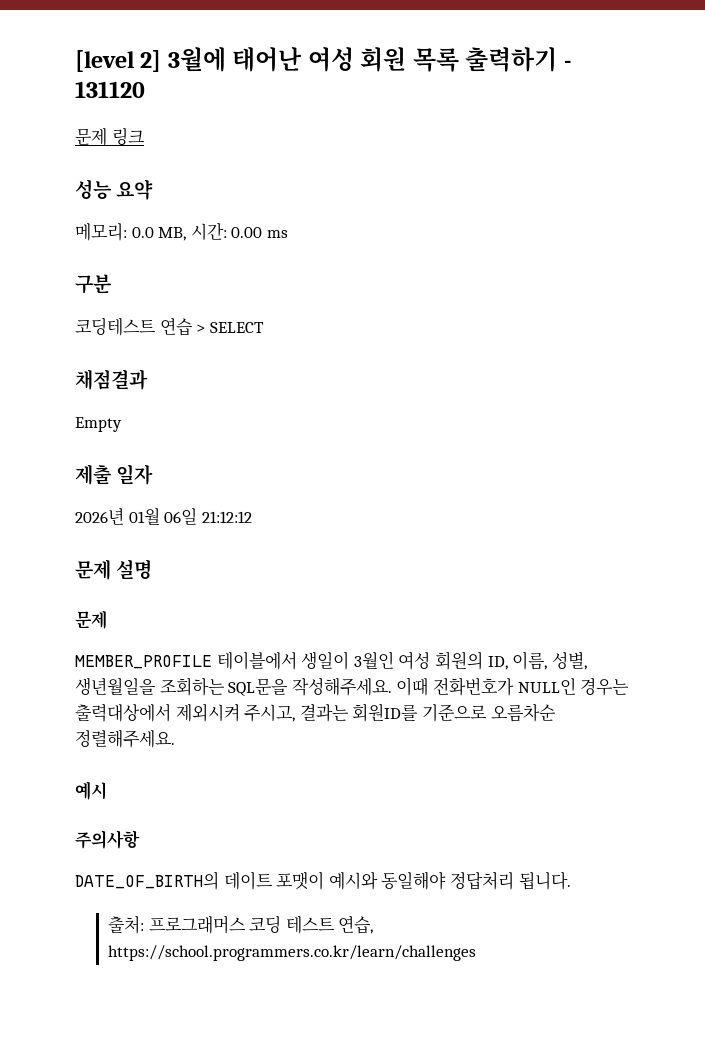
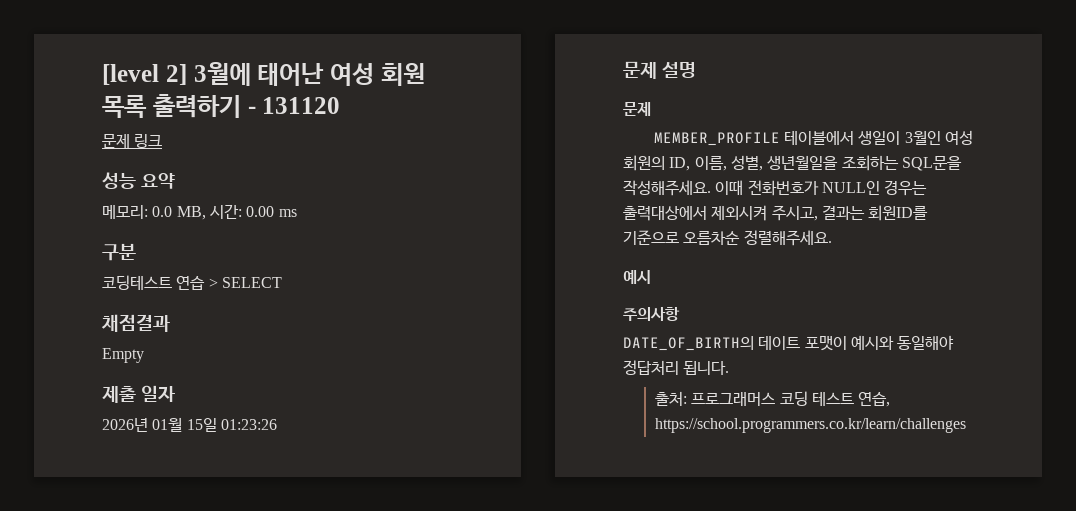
- 2026년 01월 06일 21:12:12
+ 2026년 01월 15일 01:23:26

